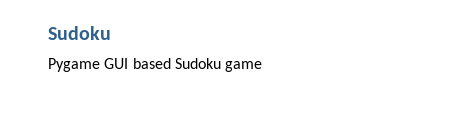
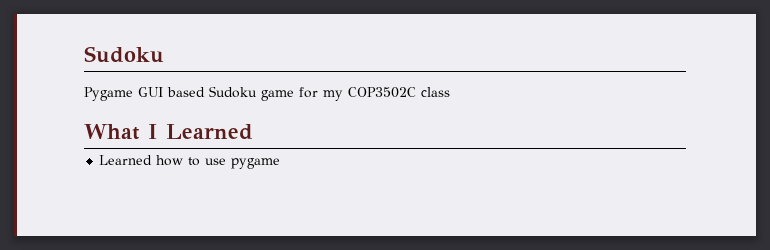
- Pygame GUI based Sudoku game
+ Pygame GUI based Sudoku game for my COP3502C class
+ What I Learned
+ Learned how to use pygame

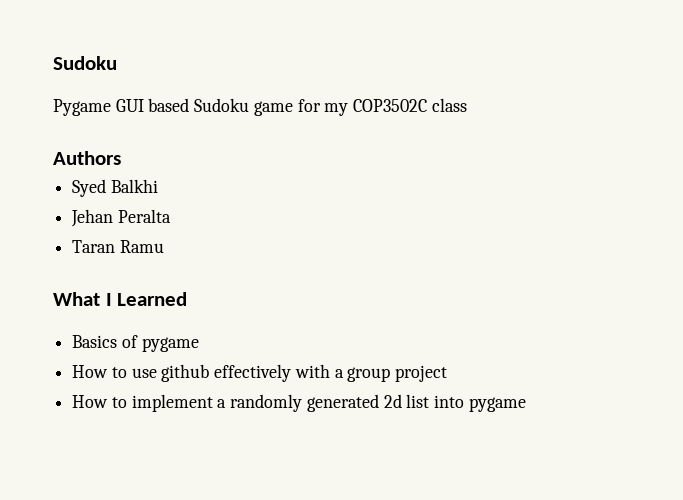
+ Authors
+ Syed Balkhi
+ Jehan Peralta
+ Taran Ramu
  What I Learned
- Learned how to use pygame
+ Basics of pygame
+ How to use github effectively with a group project
+ How to implement a randomly generated 2d list into pygame

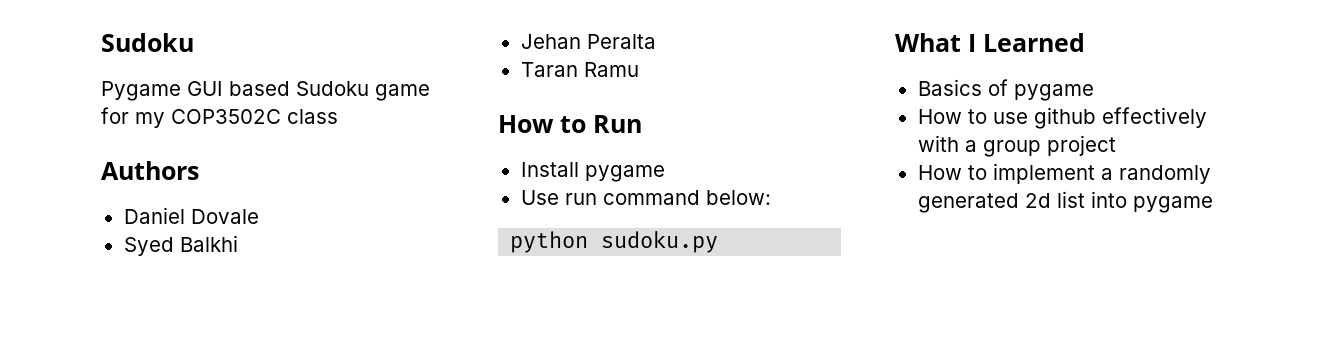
+ Daniel Dovale
+ How to Run
+ Install pygame
+ Use run command below:
+ python sudoku.py

